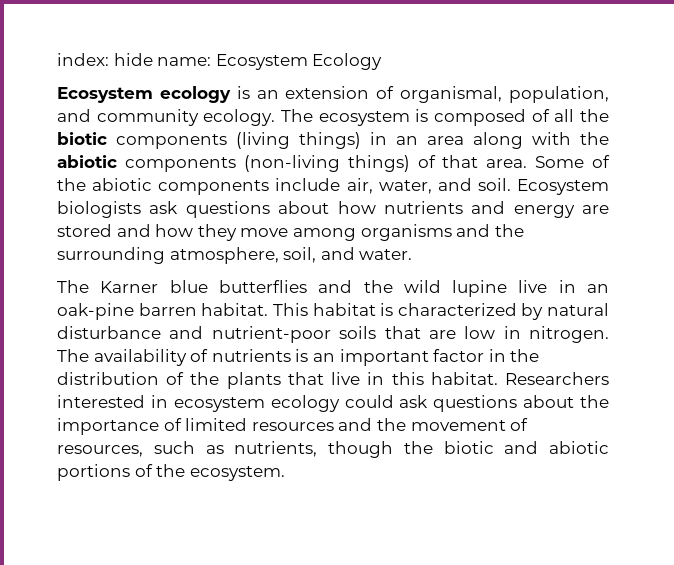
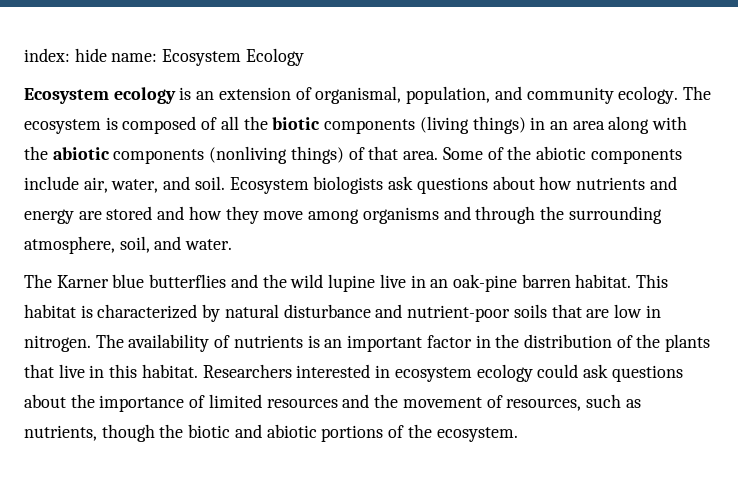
- The ecosystem is composed of all the biotic components (living things) in an area along with the abiotic components (non-living things) of that area.
+ The ecosystem is composed of all the biotic components (living things) in an area along with the abiotic components (nonliving things) of that area.
- Ecosystem biologists ask questions about how nutrients and energy are stored and how they move among organisms and the surrounding atmosphere, soil, and water.
+ Ecosystem biologists ask questions about how nutrients and energy are stored and how they move among organisms and through the surrounding atmosphere, soil, and water.

